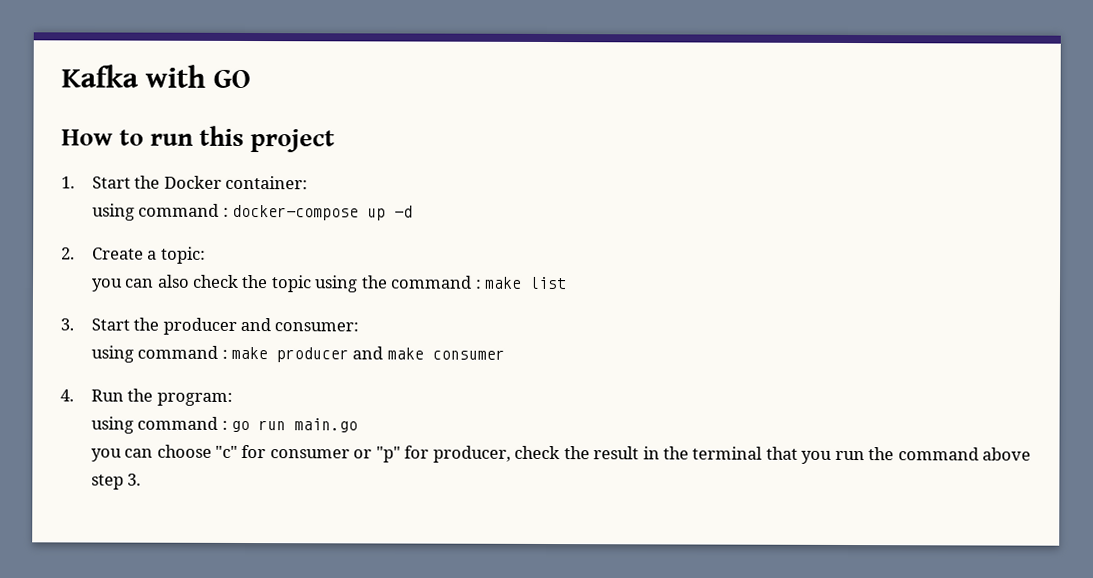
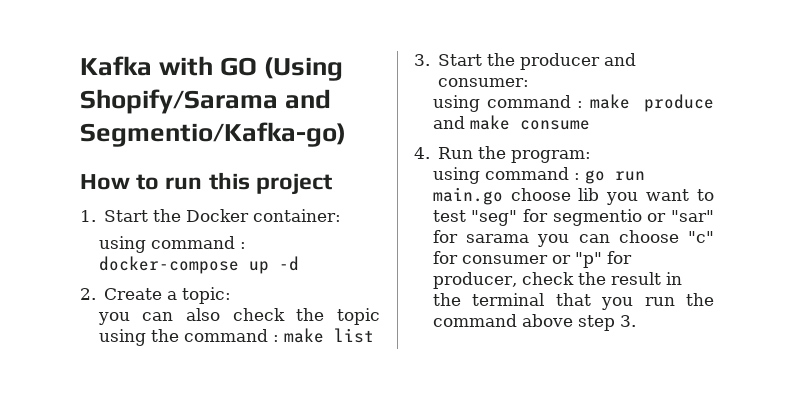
- Kafka with GO
+ Kafka with GO (Using Shopify/Sarama and Segmentio/Kafka-go)
- using command : make producer and make consumer
+ using command : make produce and make consume
- using command : go run main.go
- you can choose "c" for consumer or "p" for producer, check the result in the terminal that you run the command above step 3.
+ using command : go run main.go choose lib you want to test "seg" for segmentio or "sar" for sarama you can choose "c" for consumer or "p" for producer, check the result in the terminal that you run the command above step 3.

